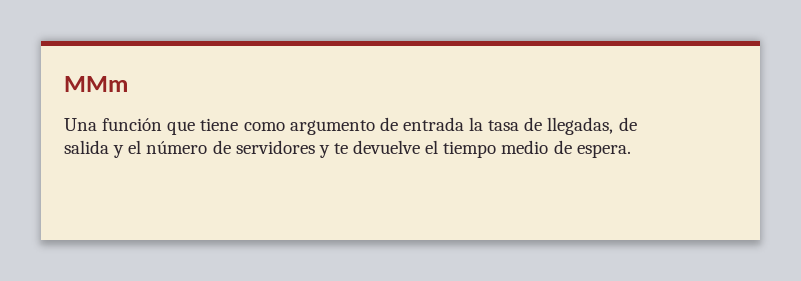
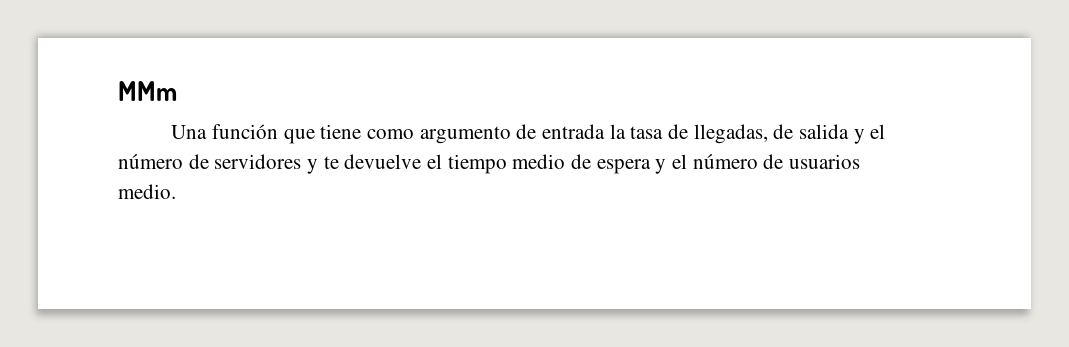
- Una función que tiene como argumento de entrada la tasa de llegadas, de salida y el número de servidores y te devuelve el tiempo medio de espera.
+ Una función que tiene como argumento de entrada la tasa de llegadas, de salida y el número de servidores y te devuelve el tiempo medio de espera y el número de usuarios medio.

